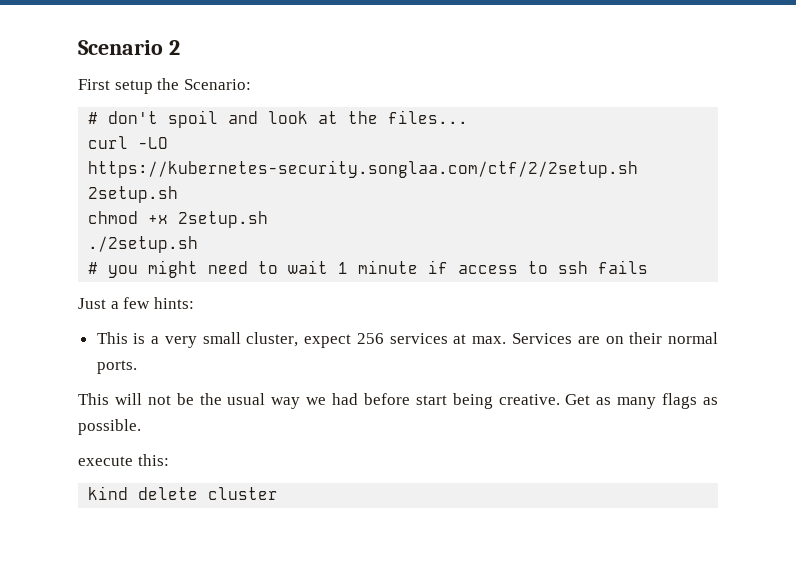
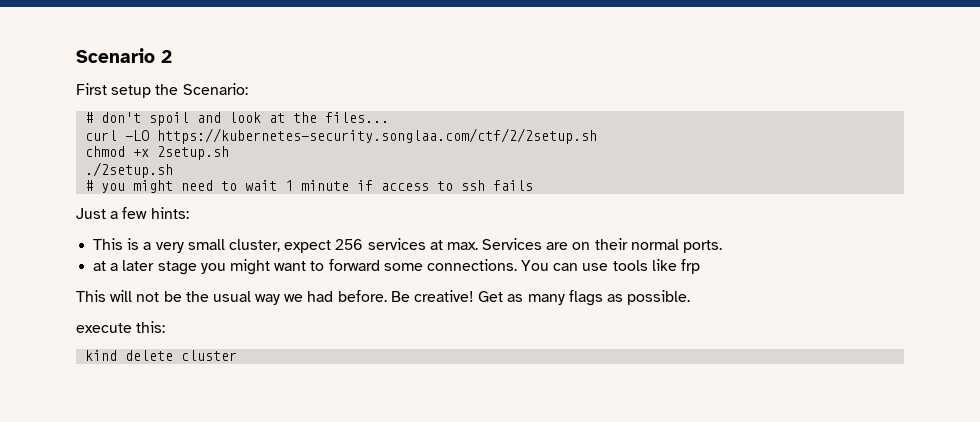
- curl -LO https://kubernetes-security.songlaa.com/ctf/2/2setup.sh 2setup.sh
+ curl -LO https://kubernetes-security.songlaa.com/ctf/2/2setup.sh
+ at a later stage you might want to forward some connections. You can use tools like frp
- This will not be the usual way we had before start being creative.
+ This will not be the usual way we had before. Be creative!

